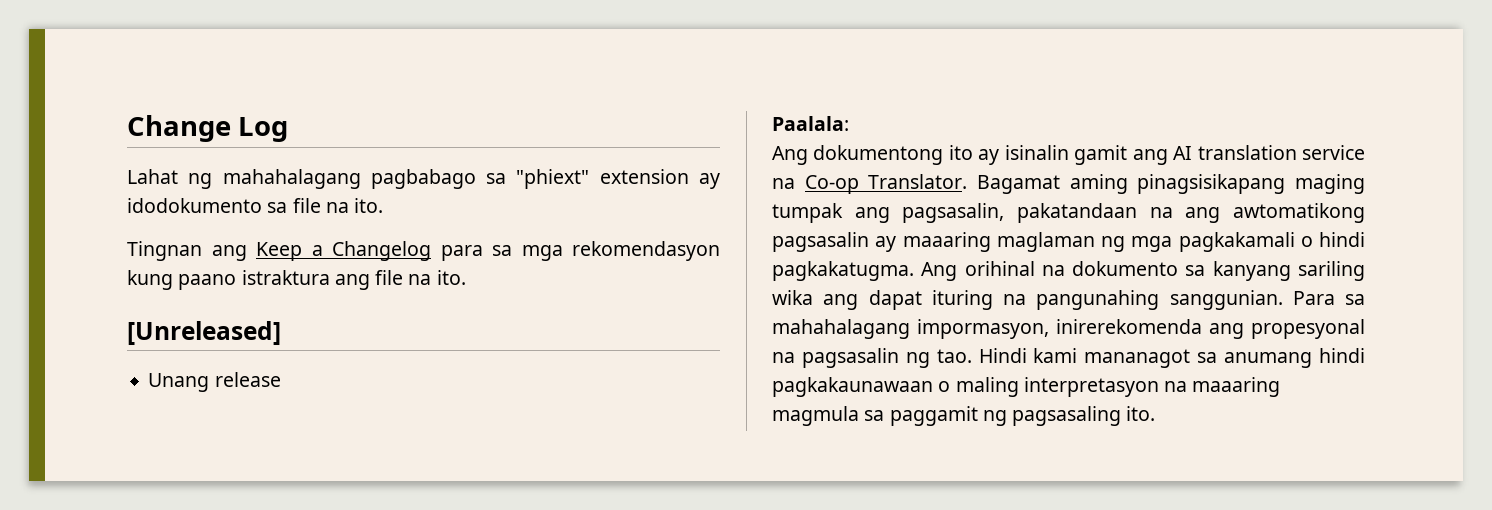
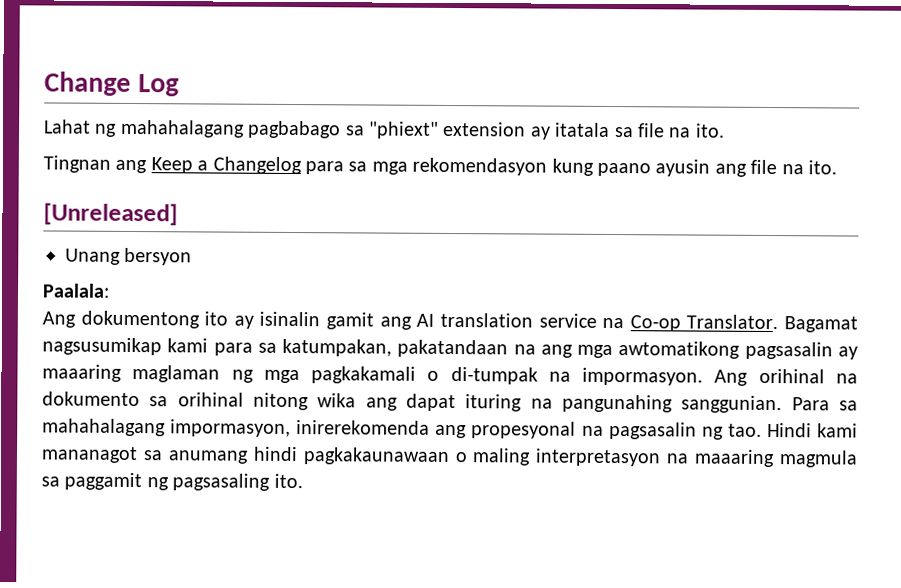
- Lahat ng mahahalagang pagbabago sa "phiext" extension ay idodokumento sa file na ito.
+ Lahat ng mahahalagang pagbabago sa "phiext" extension ay itatala sa file na ito.
- Tingnan ang Keep a Changelog para sa mga rekomendasyon kung paano istraktura ang file na ito.
+ Tingnan ang Keep a Changelog para sa mga rekomendasyon kung paano ayusin ang file na ito.
- Unang release
+ Unang bersyon
- Bagamat aming pinagsisikapang maging tumpak ang pagsasalin, pakatandaan na ang awtomatikong pagsasalin ay maaaring maglaman ng mga pagkakamali o hindi pagkakatugma.
+ Bagamat nagsusumikap kami para sa katumpakan, pakatandaan na ang mga awtomatikong pagsasalin ay maaaring maglaman ng mga pagkakamali o di-tumpak na impormasyon.
- Ang orihinal na dokumento sa kanyang sariling wika ang dapat ituring na pangunahing sanggunian.
+ Ang orihinal na dokumento sa orihinal nitong wika ang dapat ituring na pangunahing sanggunian.

